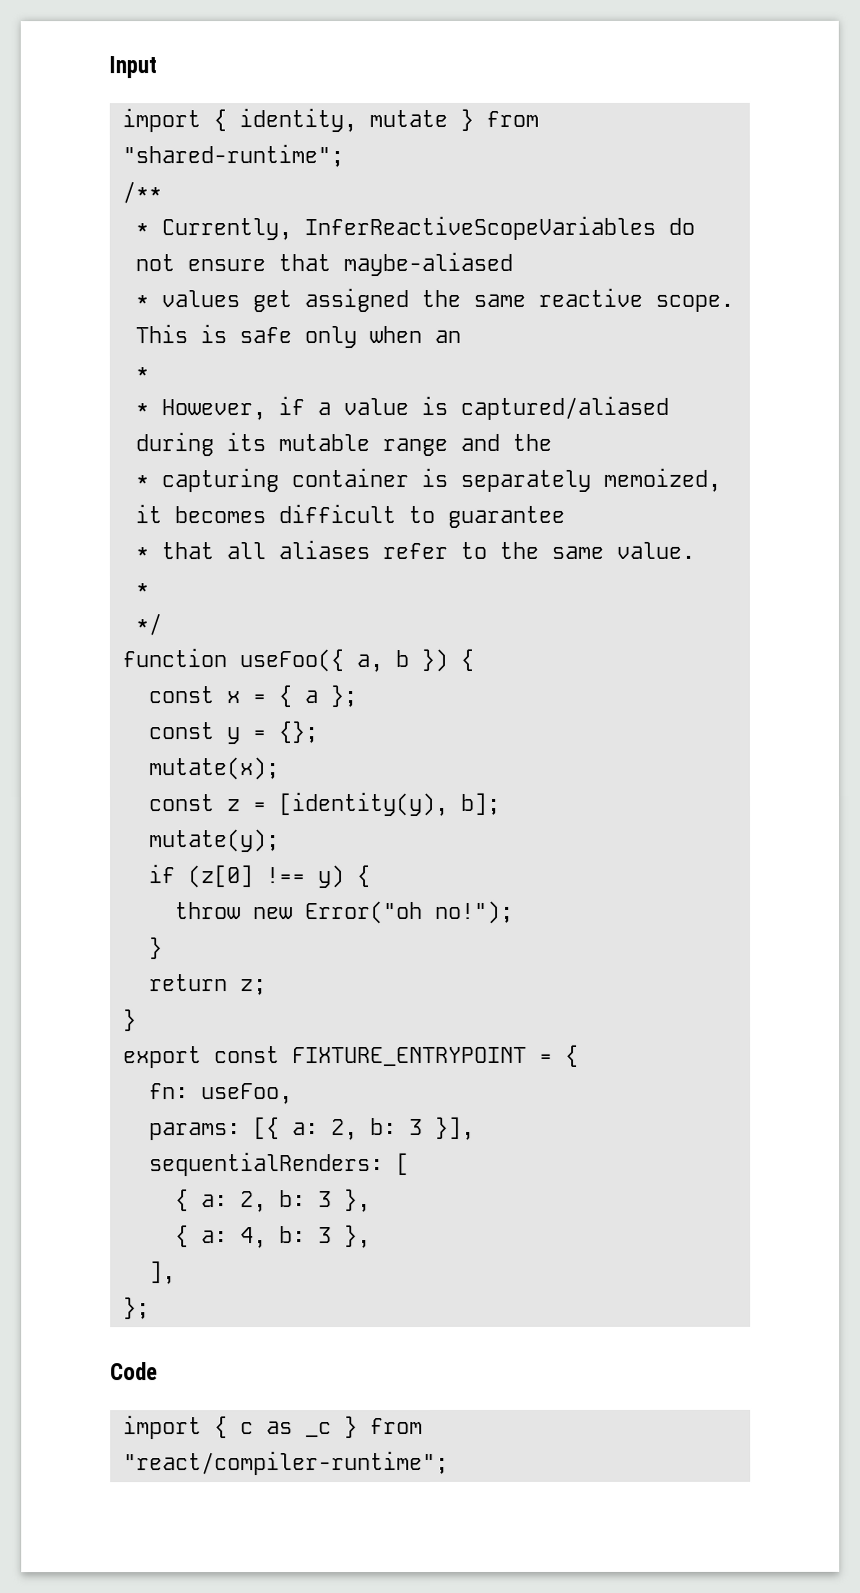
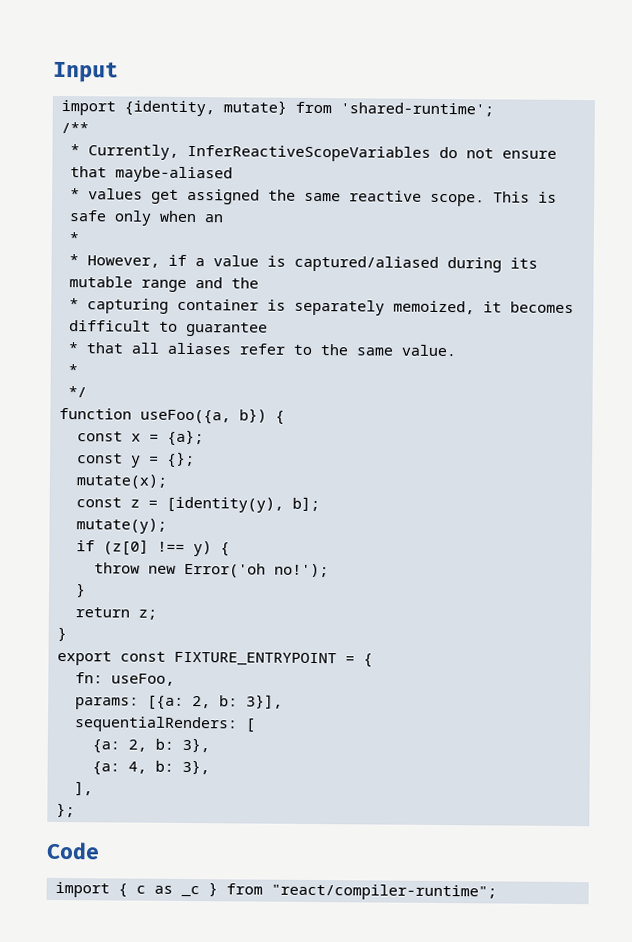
- import { identity, mutate } from "shared-runtime";
+ import {identity, mutate} from 'shared-runtime';
- function useFoo({ a, b }) {
+ function useFoo({a, b}) {
- const x = { a };
+ const x = {a};
- throw new Error("oh no!");
+ throw new Error('oh no!');
- params: [{ a: 2, b: 3 }],
+ params: [{a: 2, b: 3}],
  sequentialRenders: [
- { a: 2, b: 3 },
- { a: 4, b: 3 },
+ {a: 2, b: 3},
+ {a: 4, b: 3},

